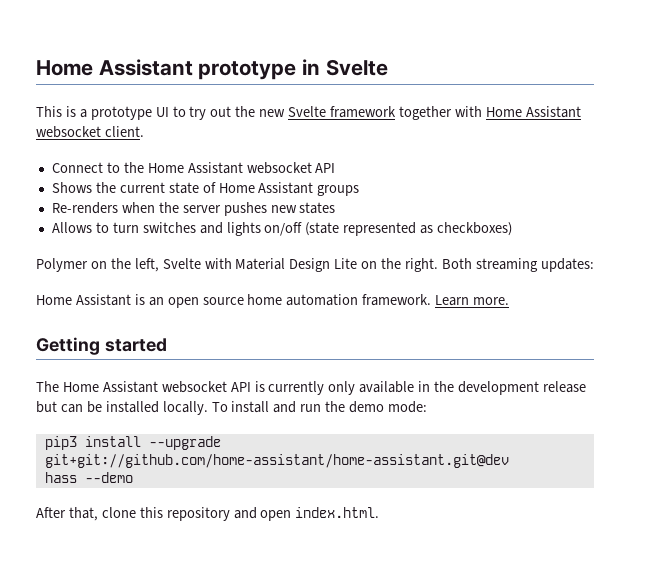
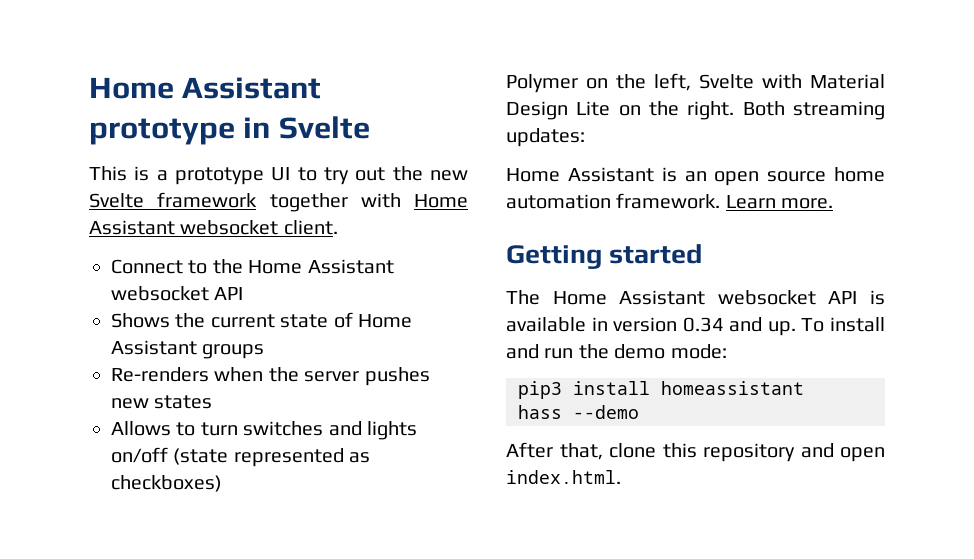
- The Home Assistant websocket API is currently only available in the development release but can be installed locally.
+ The Home Assistant websocket API is available in version 0.34 and up.
- pip3 install --upgrade git+git://github.com/home-assistant/home-assistant.git@dev
+ pip3 install homeassistant

